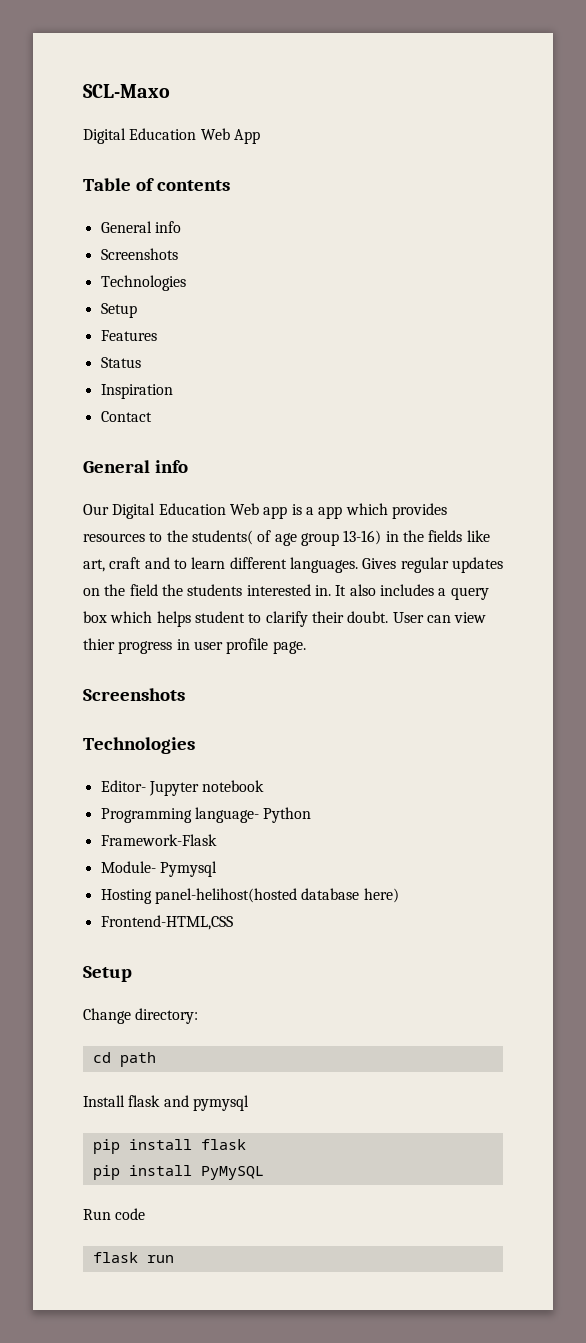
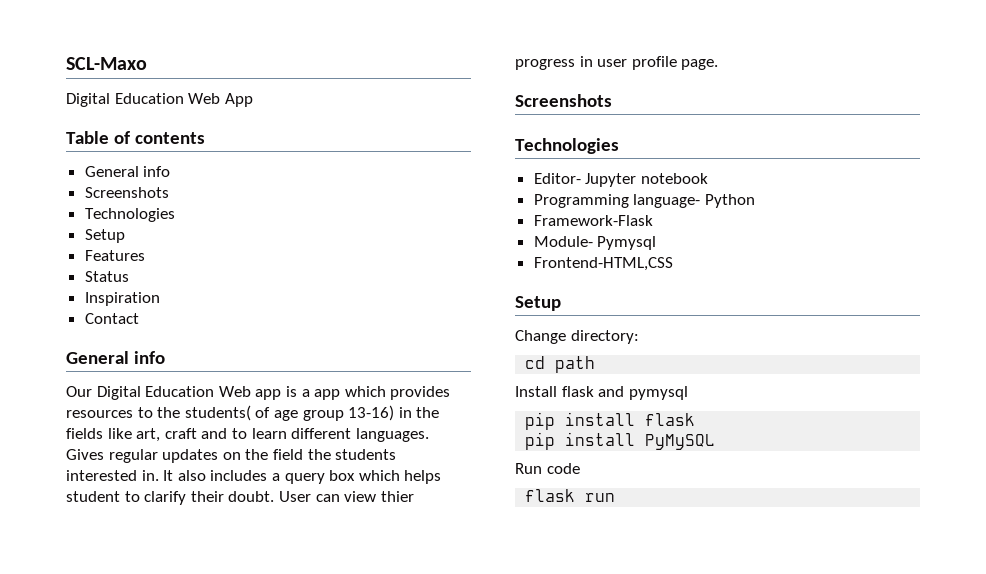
- Hosting panel-helihost(hosted database here)

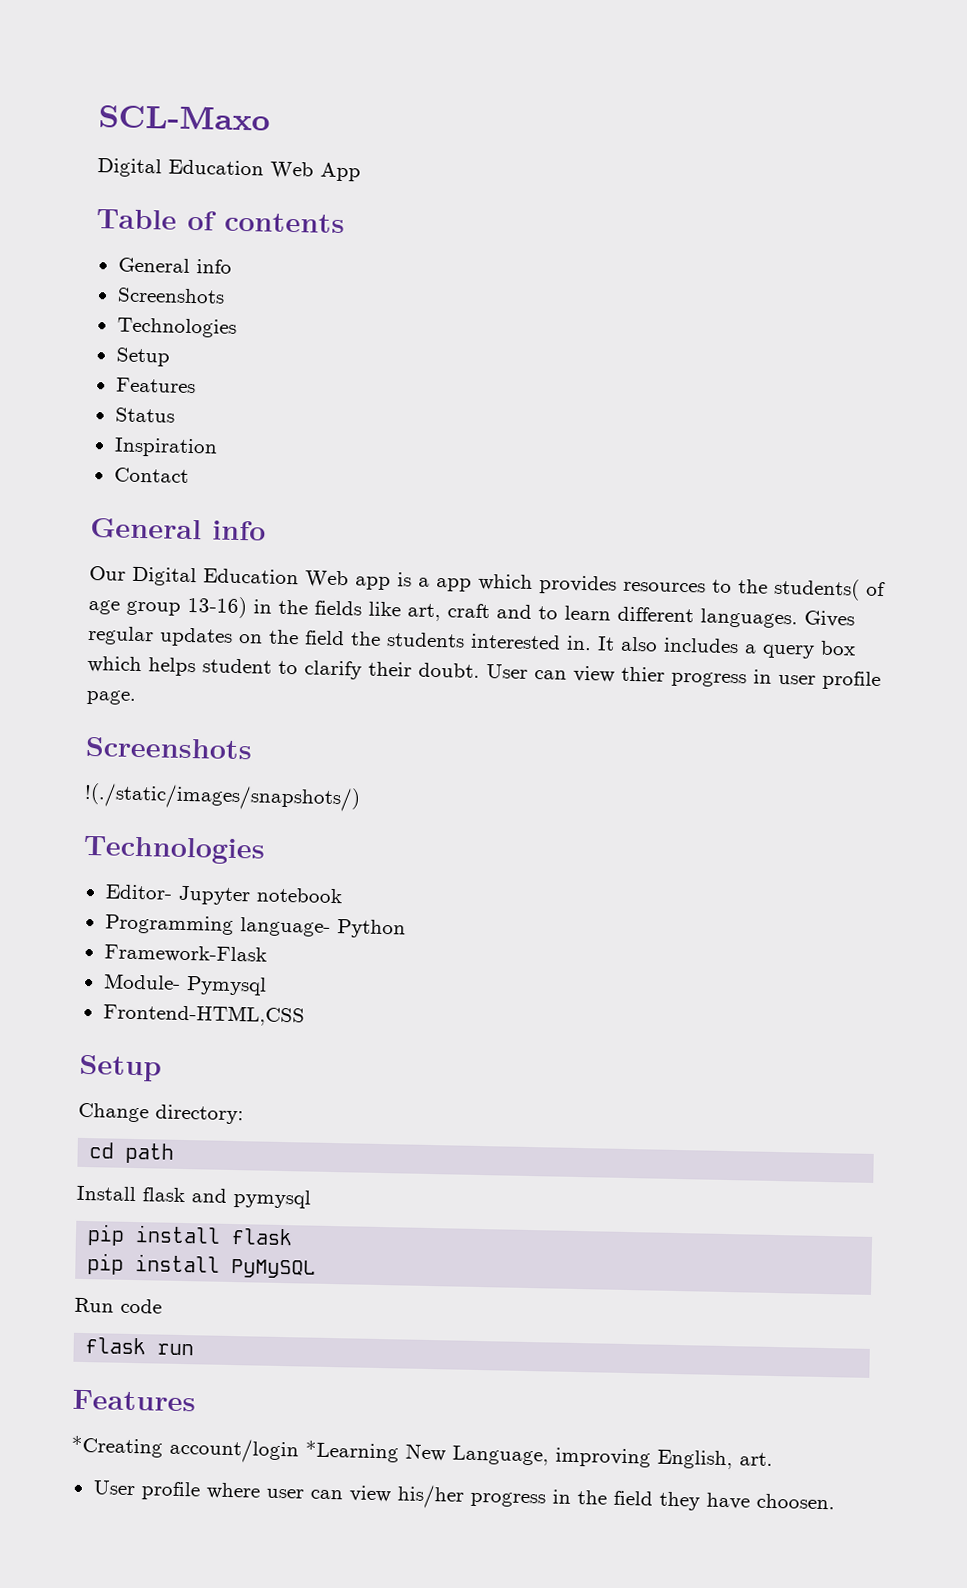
+ !(./static/images/snapshots/)
  flask run
+ Features
+ *Creating account/login *Learning New Language, improving English, art.
+ User profile where user can view his/her progress in the field they have choosen.

